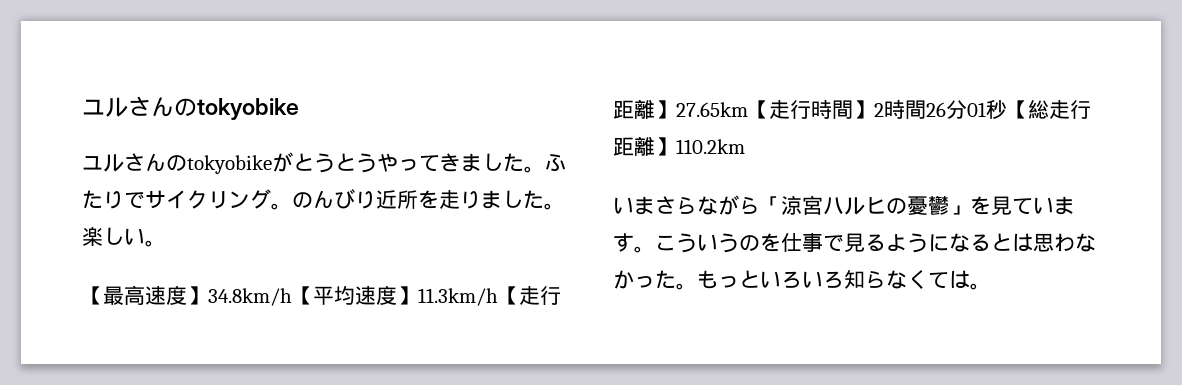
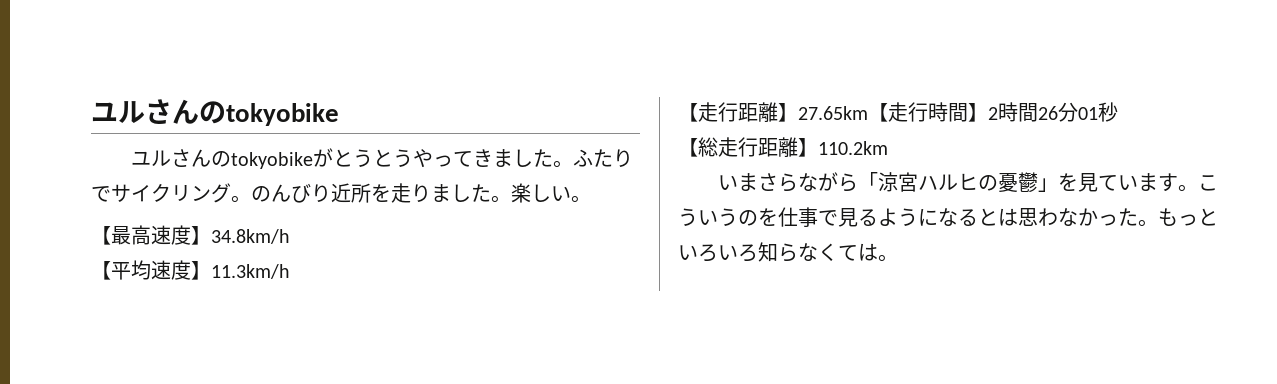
- 【最高速度】34.8km/h【平均速度】11.3km/h【走行距離】27.65km【走行時間】2時間26分01秒【総走行距離】110.2km
+ 【最高速度】34.8km/h
+ 【平均速度】11.3km/h
+ 【走行距離】27.65km【走行時間】2時間26分01秒
+ 【総走行距離】110.2km

